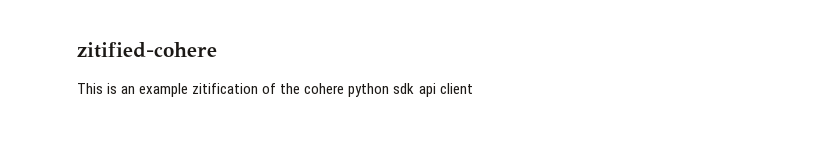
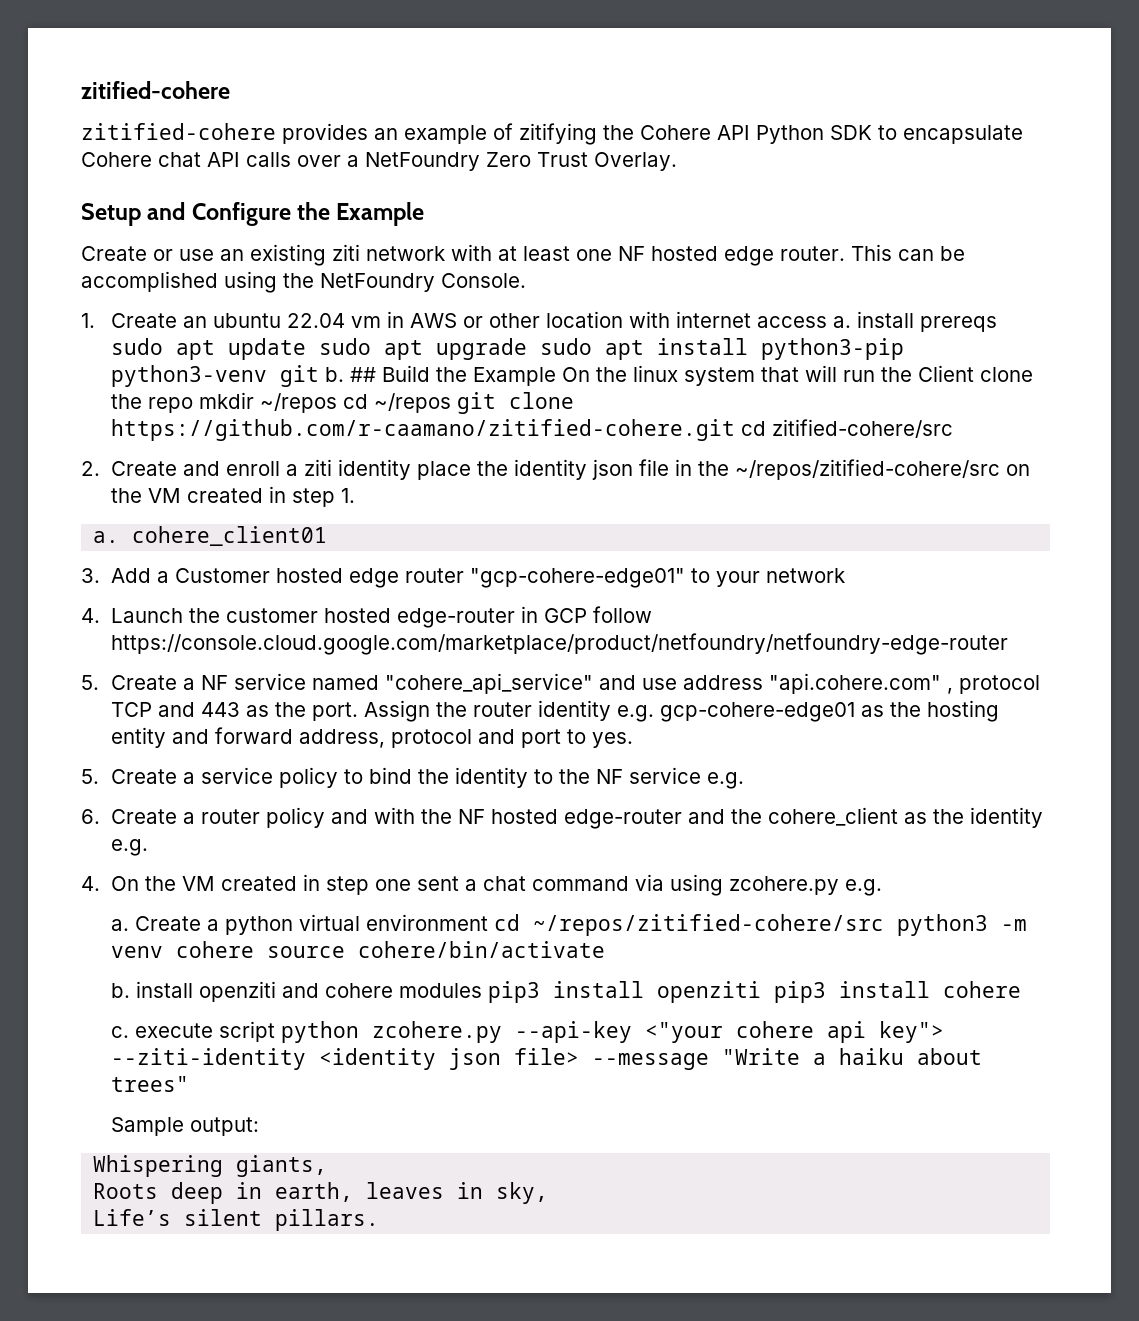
- This is an example zitification of the cohere python sdk api client
+ zitified-cohere provides an example of zitifying the Cohere API Python SDK to encapsulate Cohere chat API calls over a NetFoundry Zero Trust Overlay.
+ Setup and Configure the Example
+ Create or use an existing ziti network with at least one NF hosted edge router. This can be accomplished using the NetFoundry Console.
+ 1. Create an ubuntu 22.04 vm in AWS or other location with internet access a. install prereqs sudo apt update sudo apt upgrade sudo apt install python3-pip python3-venv git b. ## Build the Example On the linux system that will run the Client clone the repo mkdir ~/repos cd ~/repos git clone https://github.com/r-caamano/zitified-cohere.git cd zitified-cohere/src
+ 2. Create and enroll a ziti identity place the identity json file in the ~/repos/zitified-cohere/src on the VM created in step 1.
+ a. cohere_client01
+ 3. Add a Customer hosted edge router "gcp-cohere-edge01" to your network
+ 4. Launch the customer hosted edge-router in GCP follow https://console.cloud.google.com/marketplace/product/netfoundry/netfoundry-edge-router
+ 5. Create a NF service named "cohere_api_service" and use address "api.cohere.com" , protocol TCP and 443 as the port. Assign the router identity e.g. gcp-cohere-edge01 as the hosting entity and forward address, protocol and port to yes.
+ 5. Create a service policy to bind the identity to the NF service e.g.
+ 6. Create a router policy and with the NF hosted edge-router and the cohere_client as the identity e.g.
+ 4. On the VM created in step one sent a chat command via using zcohere.py e.g.
+ a. Create a python virtual environment cd ~/repos/zitified-cohere/src python3 -m venv cohere source cohere/bin/activate
+ b. install openziti and cohere modules pip3 install openziti pip3 install cohere
+ c. execute script python zcohere.py --api-key <"your cohere api key"> --ziti-identity <identity json file> --message "Write a haiku about trees"
+ Sample output:
+ Whispering giants,
+ Roots deep in earth, leaves in sky,
+ Life’s silent pillars.

